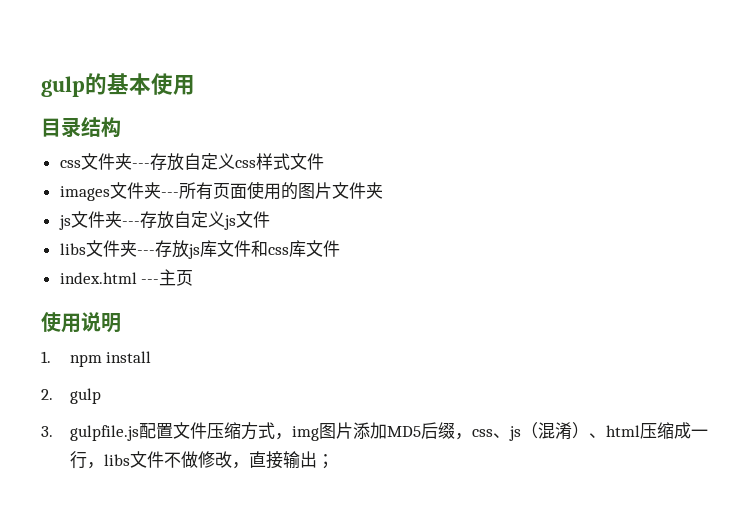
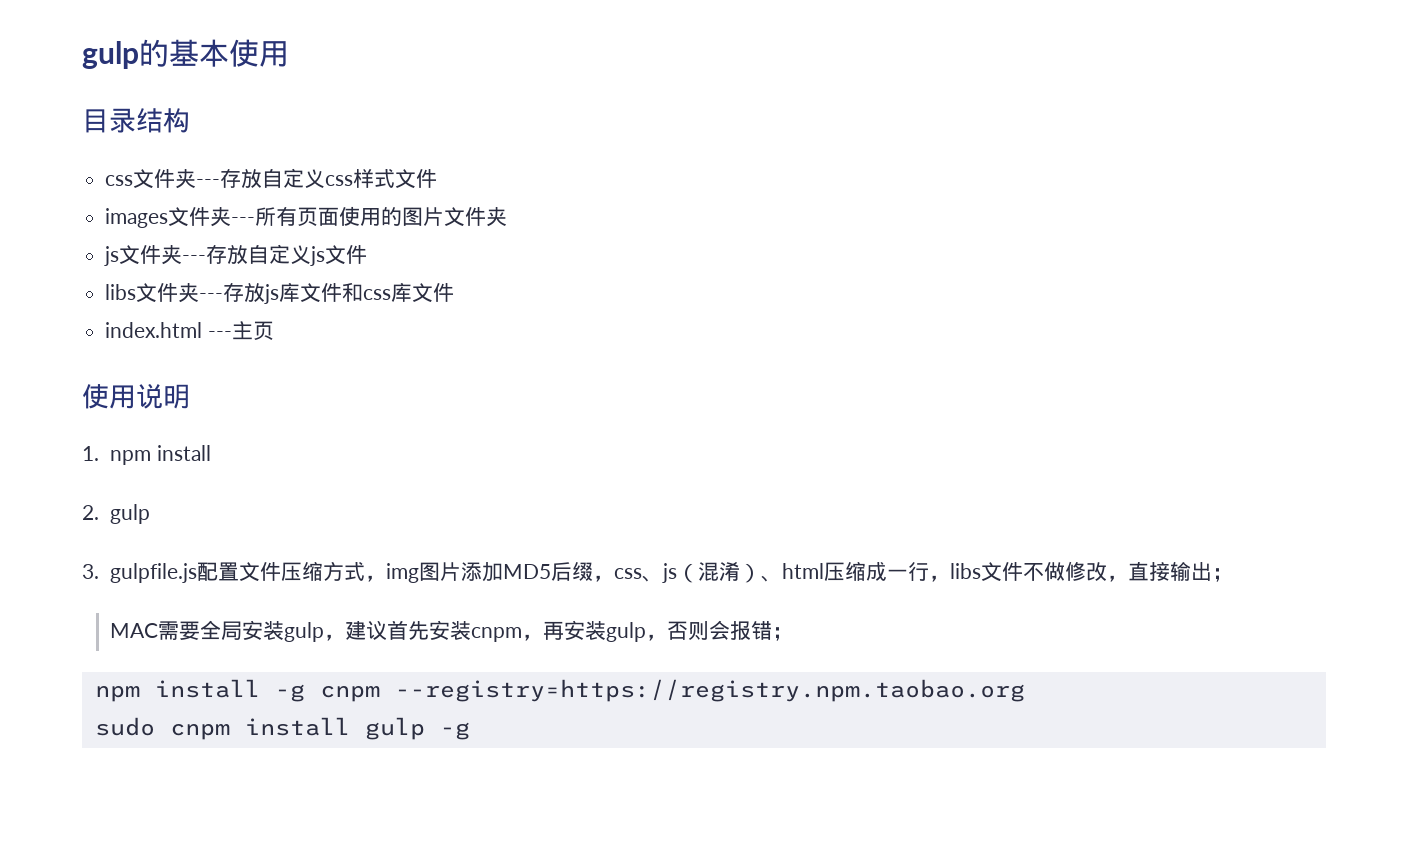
+ MAC需要全局安装gulp，建议首先安装cnpm，再安装gulp，否则会报错；
+ npm install -g cnpm --registry=https://registry.npm.taobao.org
+ sudo cnpm install gulp -g

